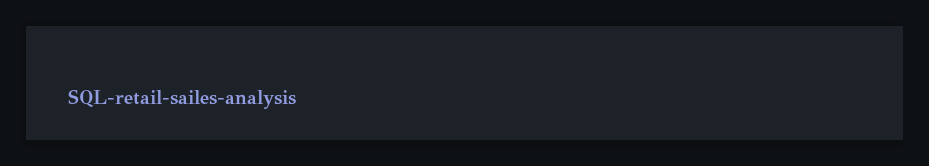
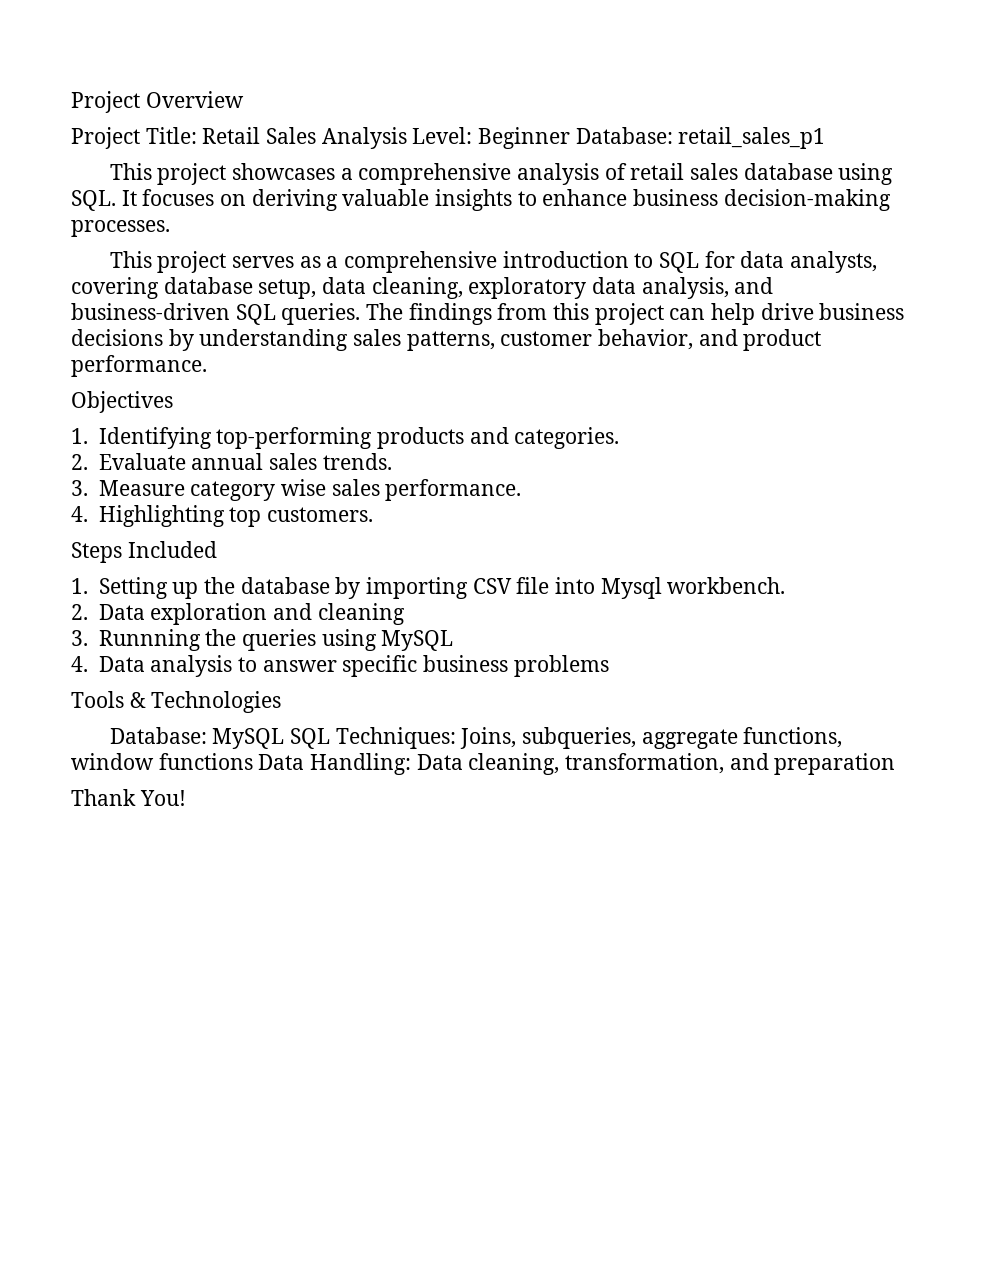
- SQL-retail-sailes-analysis
+ Project Overview
+ Project Title: Retail Sales Analysis Level: Beginner Database: retail_sales_p1
+ This project showcases a comprehensive analysis of retail sales database using SQL. It focuses on deriving valuable insights to enhance business decision-making processes.
+ This project serves as a comprehensive introduction to SQL for data analysts, covering database setup, data cleaning, exploratory data analysis, and business-driven SQL queries. The findings from this project can help drive business decisions by understanding sales patterns, customer behavior, and product performance.
+ Objectives
+ 1. Identifying top-performing products and categories.
+ 2. Evaluate annual sales trends.
+ 3. Measure category wise sales performance.
+ 4. Highlighting top customers.
+ Steps Included
+ 1. Setting up the database by importing CSV file into Mysql workbench.
+ 2. Data exploration and cleaning
+ 3. Runnning the queries using MySQL
+ 4. Data analysis to answer specific business problems
+ Tools & Technologies
+ Database: MySQL SQL Techniques: Joins, subqueries, aggregate functions, window functions Data Handling: Data cleaning, transformation, and preparation
+ Thank You!

